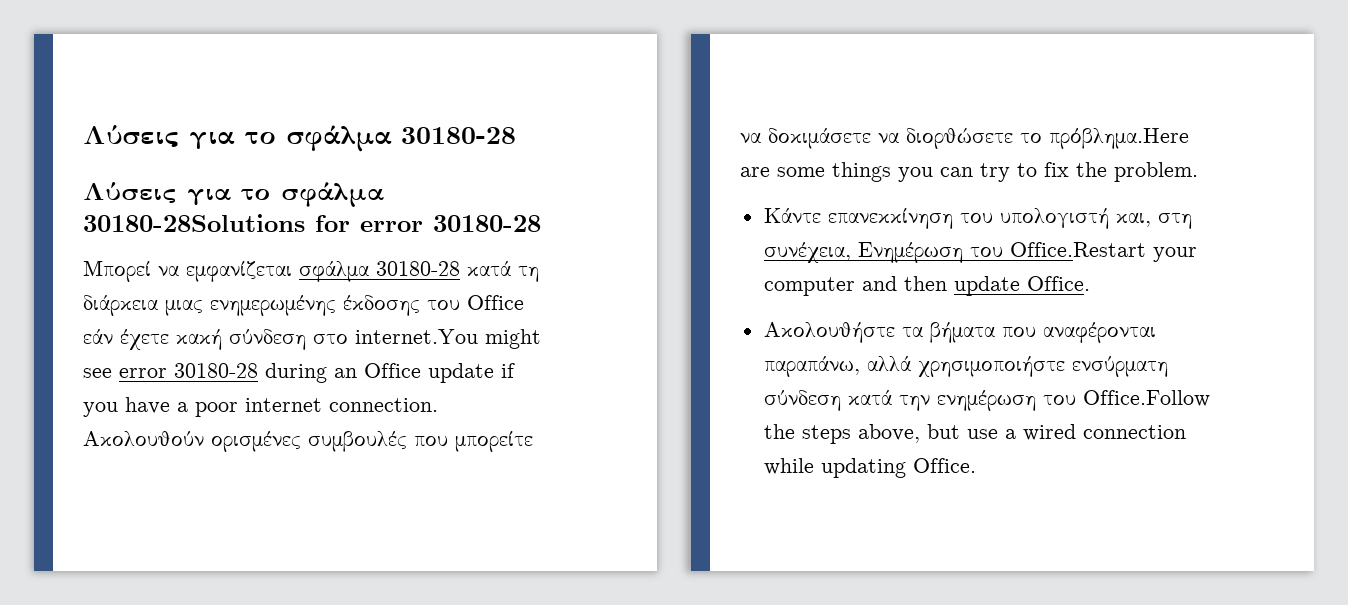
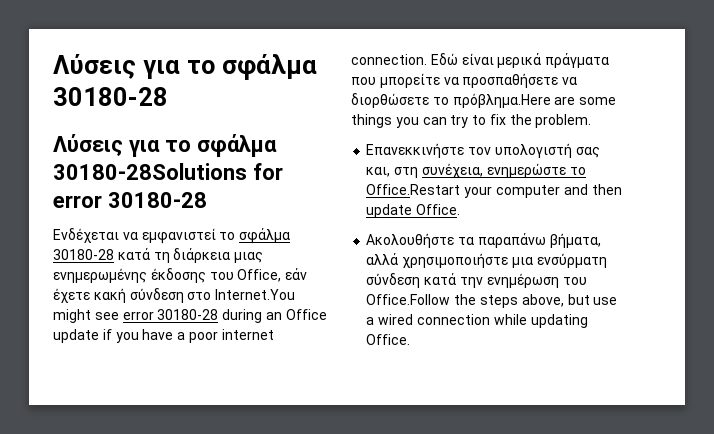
- Μπορεί να εμφανίζεται σφάλμα 30180-28 κατά τη διάρκεια μιας ενημερωμένης έκδοσης του Office εάν έχετε κακή σύνδεση στο internet.You might see error 30180-28 during an Office update if you have a poor internet connection.
+ Ενδέχεται να εμφανιστεί το σφάλμα 30180-28 κατά τη διάρκεια μιας ενημερωμένης έκδοσης του Office, εάν έχετε κακή σύνδεση στο Internet.You might see error 30180-28 during an Office update if you have a poor internet connection.
- Ακολουθούν ορισμένες συμβουλές που μπορείτε να δοκιμάσετε να διορθώσετε το πρόβλημα.Here are some things you can try to fix the problem.
+ Εδώ είναι μερικά πράγματα που μπορείτε να προσπαθήσετε να διορθώσετε το πρόβλημα.Here are some things you can try to fix the problem.
- Κάντε επανεκκίνηση του υπολογιστή και, στη συνέχεια, Ενημέρωση του Office.Restart your computer and then update Office.
+ Επανεκκινήστε τον υπολογιστή σας και, στη συνέχεια, ενημερώστε το Office.Restart your computer and then update Office.
- Ακολουθήστε τα βήματα που αναφέρονται παραπάνω, αλλά χρησιμοποιήστε ενσύρματη σύνδεση κατά την ενημέρωση του Office.Follow the steps above, but use a wired connection while updating Office.
+ Ακολουθήστε τα παραπάνω βήματα, αλλά χρησιμοποιήστε μια ενσύρματη σύνδεση κατά την ενημέρωση του Office.Follow the steps above, but use a wired connection while updating Office.

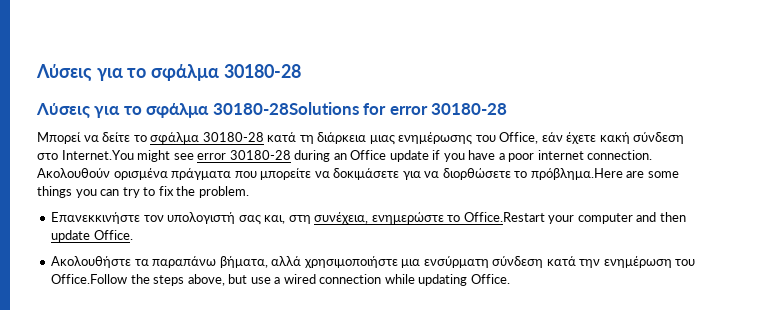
- Ενδέχεται να εμφανιστεί το σφάλμα 30180-28 κατά τη διάρκεια μιας ενημερωμένης έκδοσης του Office, εάν έχετε κακή σύνδεση στο Internet.You might see error 30180-28 during an Office update if you have a poor internet connection.
+ Μπορεί να δείτε το σφάλμα 30180-28 κατά τη διάρκεια μιας ενημέρωσης του Office, εάν έχετε κακή σύνδεση στο Internet.You might see error 30180-28 during an Office update if you have a poor internet connection.
- Εδώ είναι μερικά πράγματα που μπορείτε να προσπαθήσετε να διορθώσετε το πρόβλημα.Here are some things you can try to fix the problem.
+ Ακολουθούν ορισμένα πράγματα που μπορείτε να δοκιμάσετε για να διορθώσετε το πρόβλημα.Here are some things you can try to fix the problem.

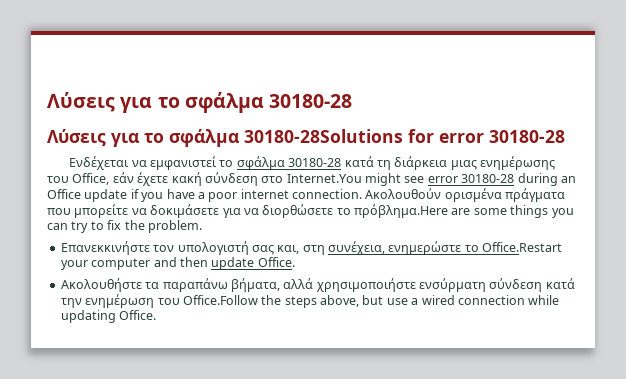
- Μπορεί να δείτε το σφάλμα 30180-28 κατά τη διάρκεια μιας ενημέρωσης του Office, εάν έχετε κακή σύνδεση στο Internet.You might see error 30180-28 during an Office update if you have a poor internet connection.
+ Ενδέχεται να εμφανιστεί το σφάλμα 30180-28 κατά τη διάρκεια μιας ενημέρωσης του Office, εάν έχετε κακή σύνδεση στο Internet.You might see error 30180-28 during an Office update if you have a poor internet connection.
- Ακολουθήστε τα παραπάνω βήματα, αλλά χρησιμοποιήστε μια ενσύρματη σύνδεση κατά την ενημέρωση του Office.Follow the steps above, but use a wired connection while updating Office.
+ Ακολουθήστε τα παραπάνω βήματα, αλλά χρησιμοποιήστε ενσύρματη σύνδεση κατά την ενημέρωση του Office.Follow the steps above, but use a wired connection while updating Office.

